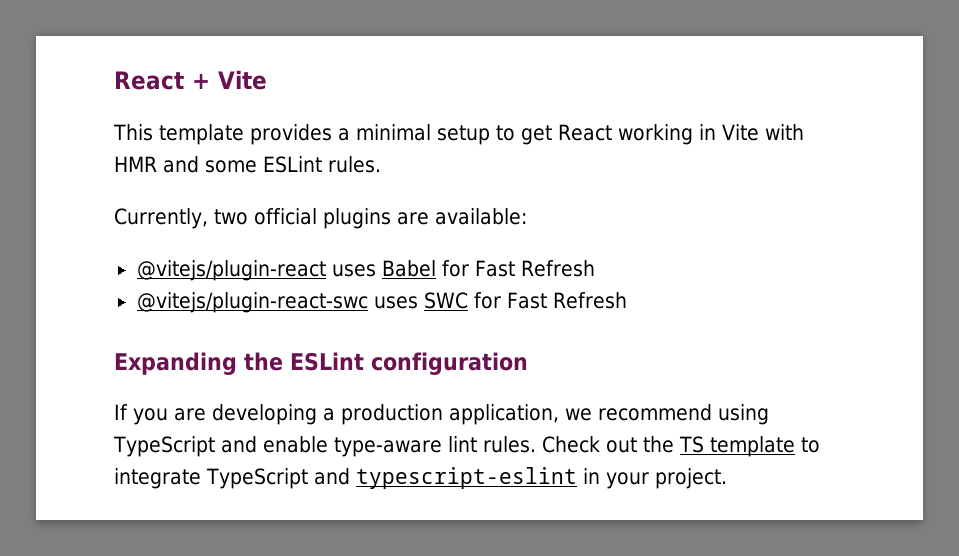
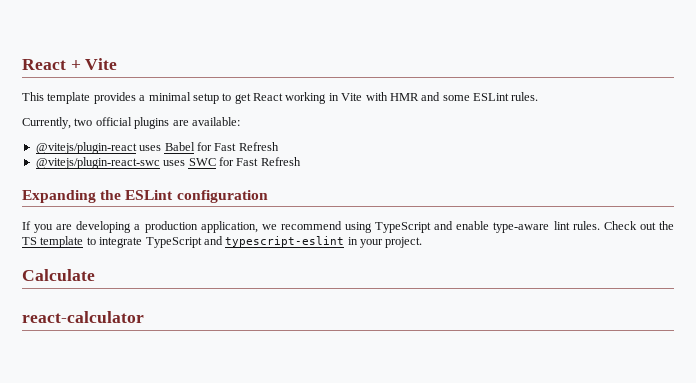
+ Calculate
+ react-calculator

